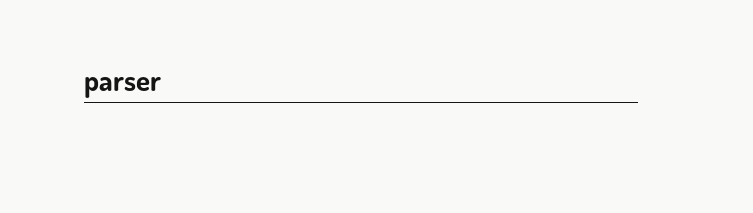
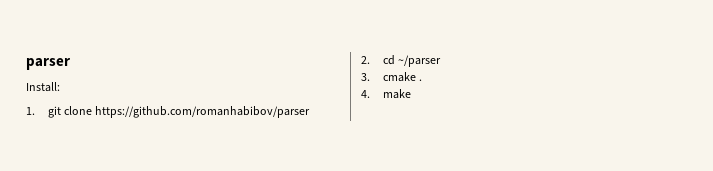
+ Install:
+ 1. git clone https://github.com/romanhabibov/parser
+ 2. cd ~/parser
+ 3. cmake .
+ 4. make

